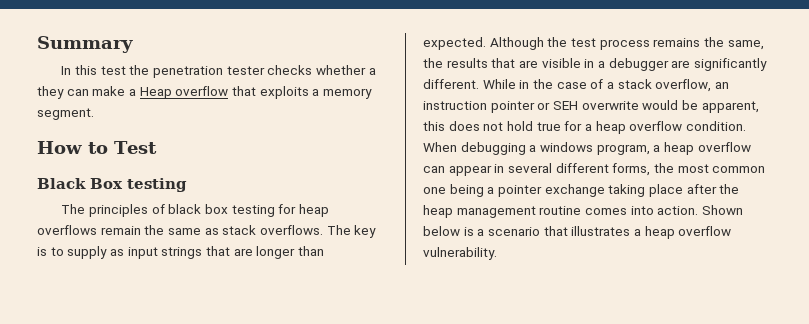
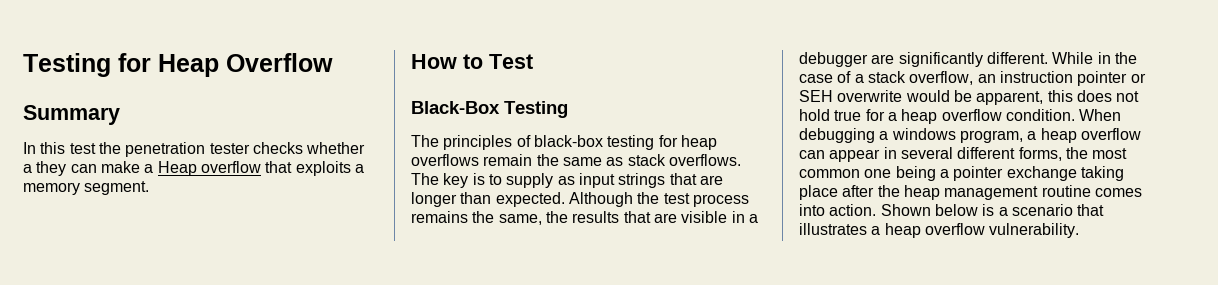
+ Testing for Heap Overflow
- Black Box testing
+ Black-Box Testing
- The principles of black box testing for heap overflows remain the same as stack overflows.
+ The principles of black-box testing for heap overflows remain the same as stack overflows.

